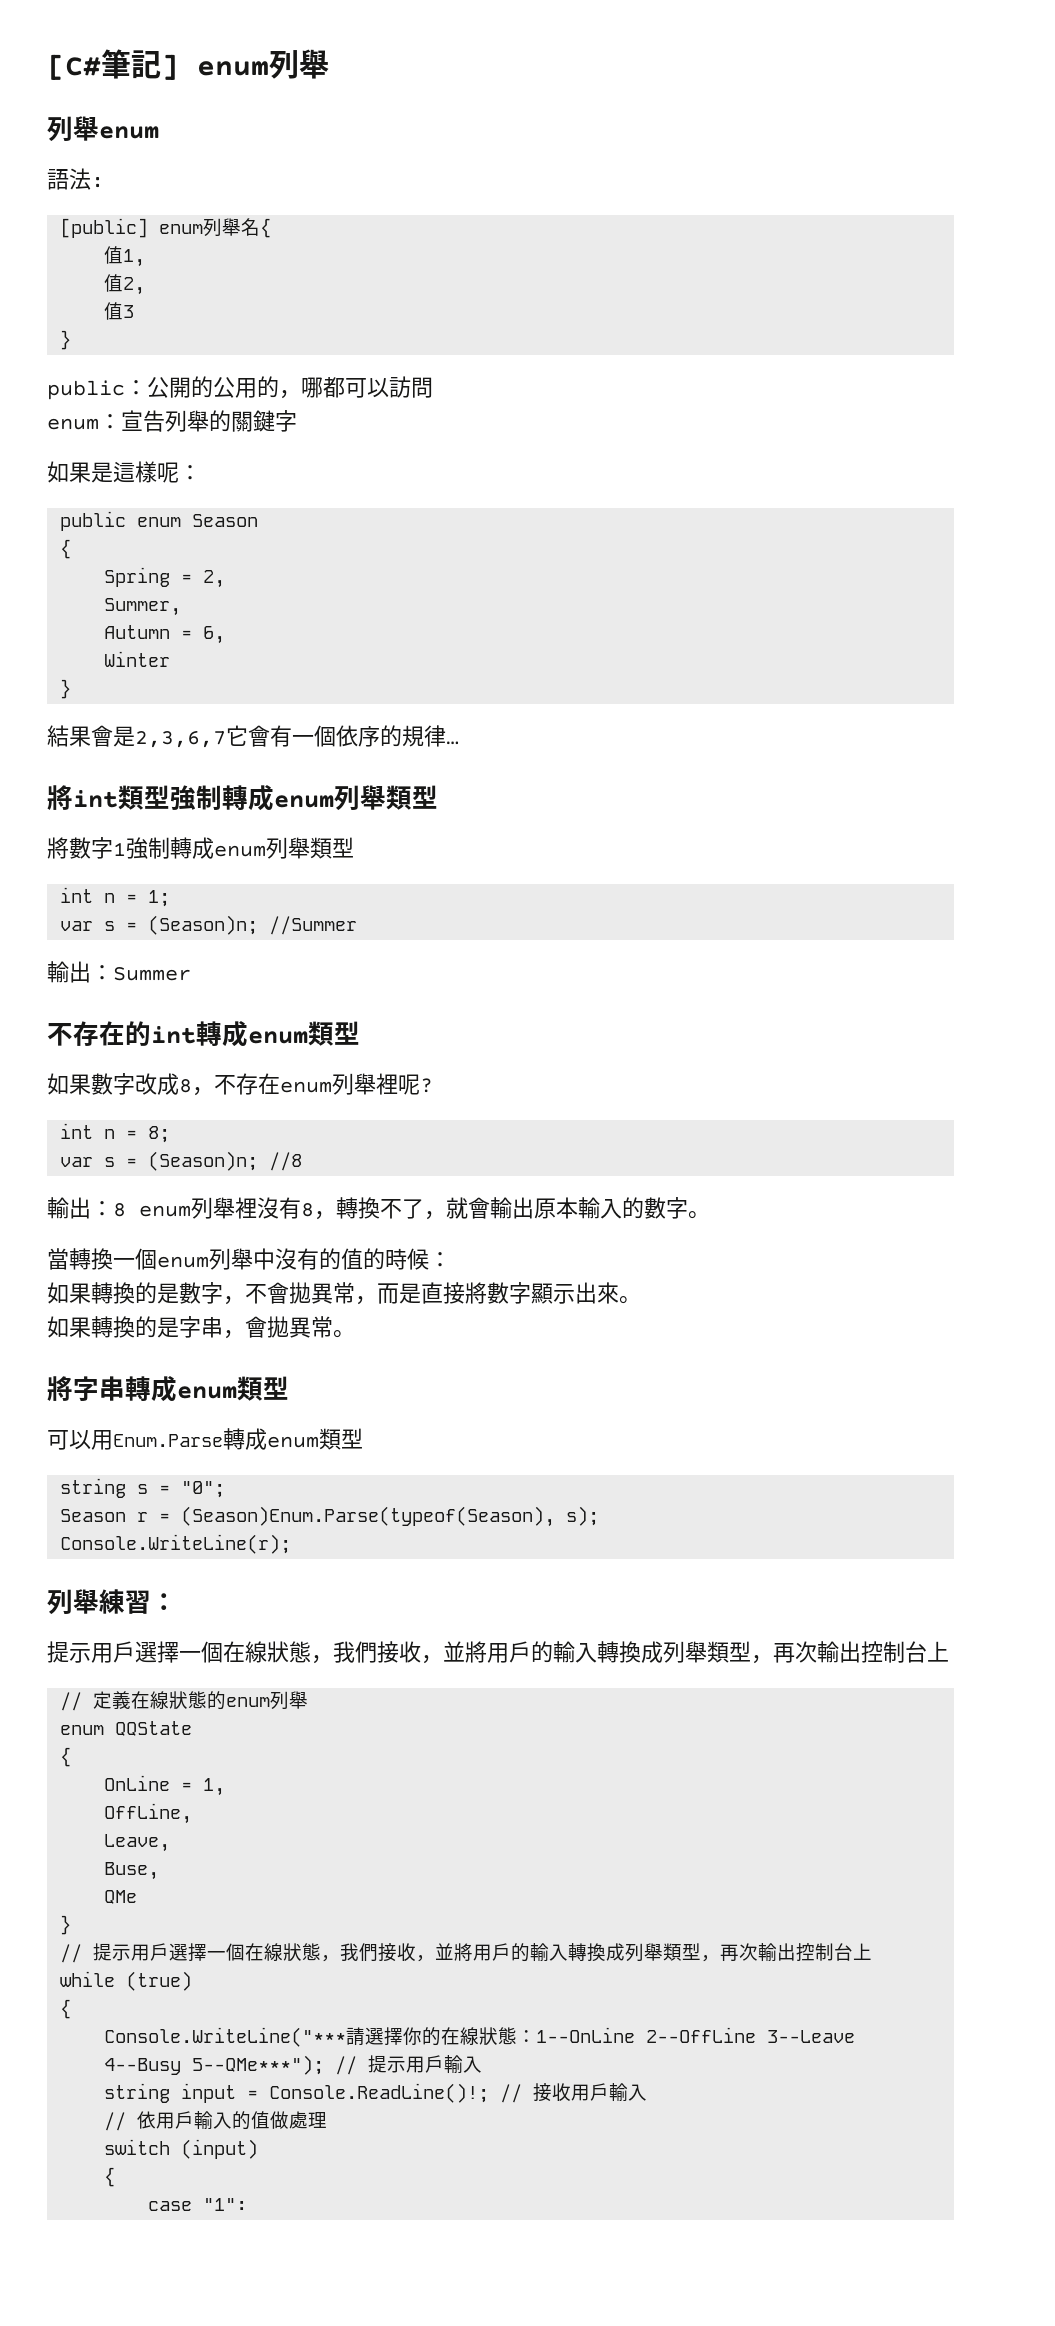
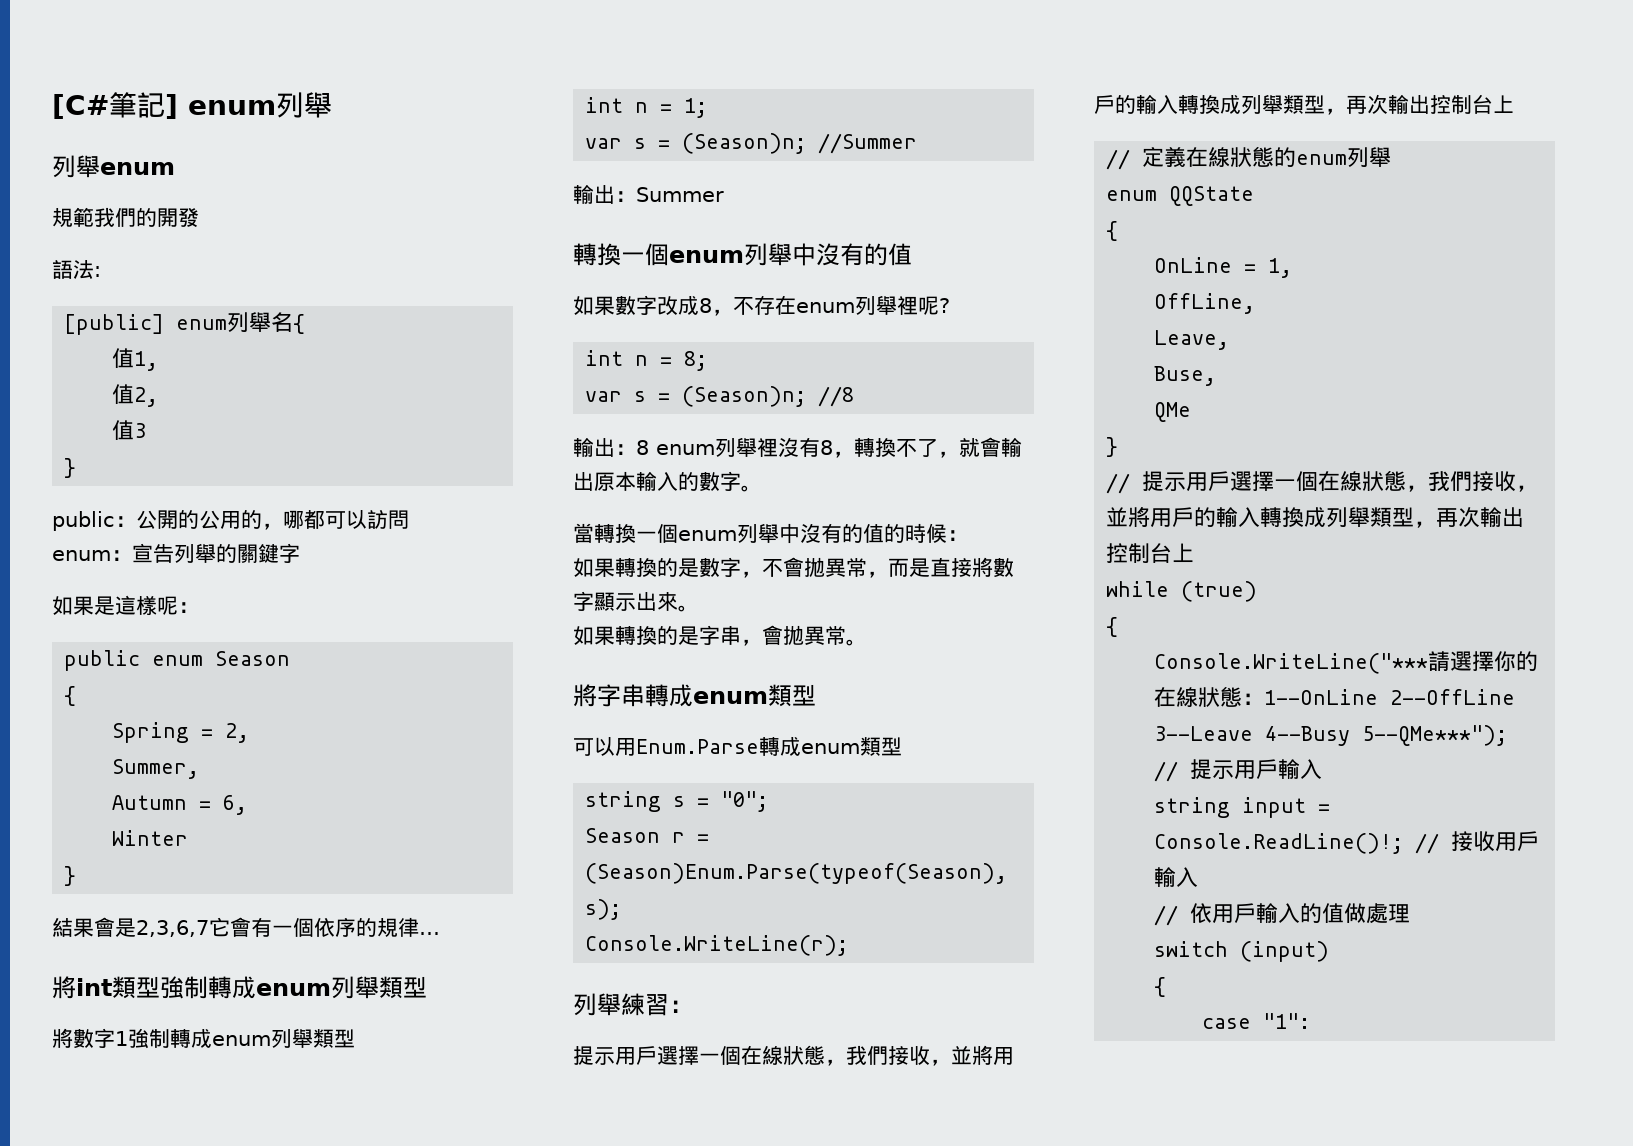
+ 規範我們的開發
  輸出：Summer
- 不存在的int轉成enum類型
+ 轉換一個enum列舉中沒有的值

